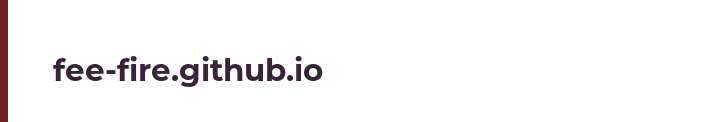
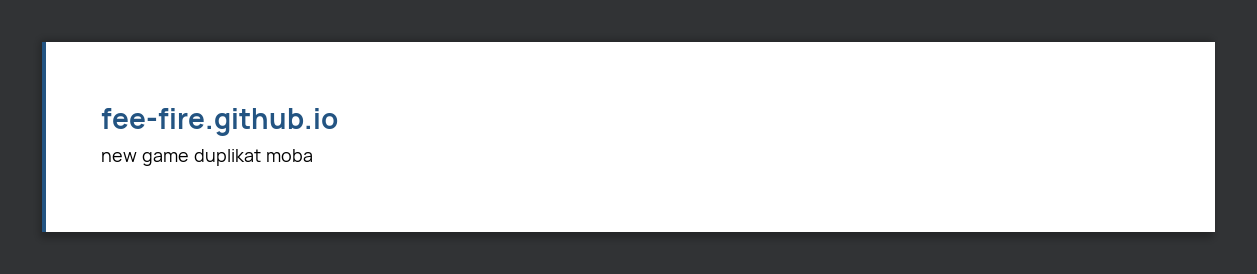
+ new game duplikat moba

